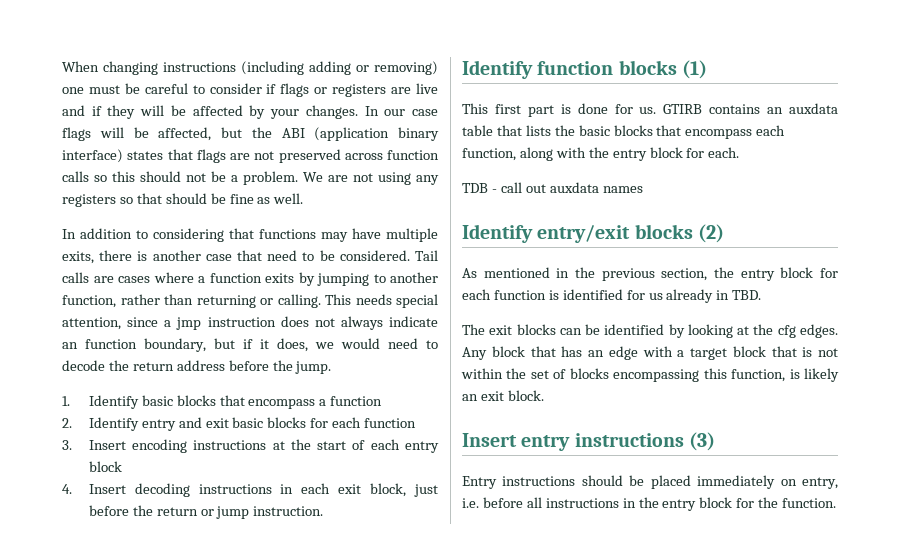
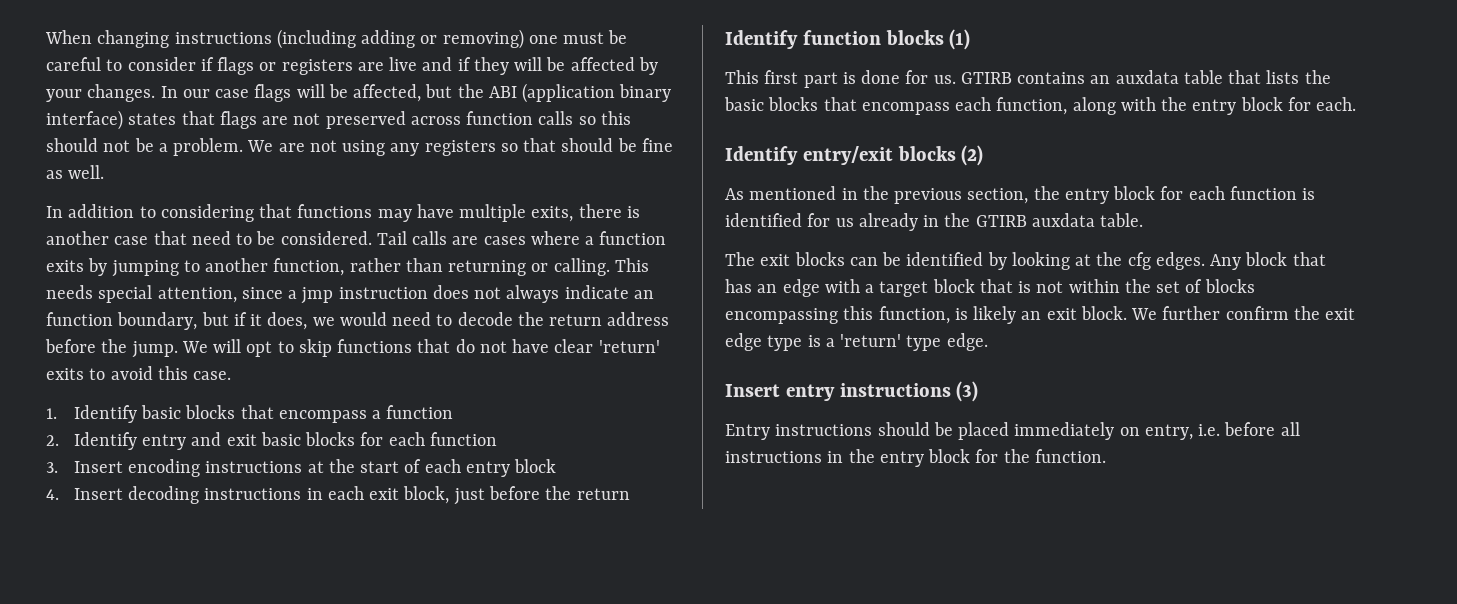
+ We will opt to skip functions that do not have clear 'return' exits to avoid this case.
- 4. Insert decoding instructions in each exit block, just before the return or jump instruction.
+ 4. Insert decoding instructions in each exit block, just before the return
- TDB - call out auxdata names
- As mentioned in the previous section, the entry block for each function is identified for us already in TBD.
+ As mentioned in the previous section, the entry block for each function is identified for us already in the GTIRB auxdata table.
+ We further confirm the exit edge type is a 'return' type edge.

